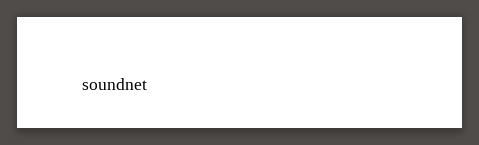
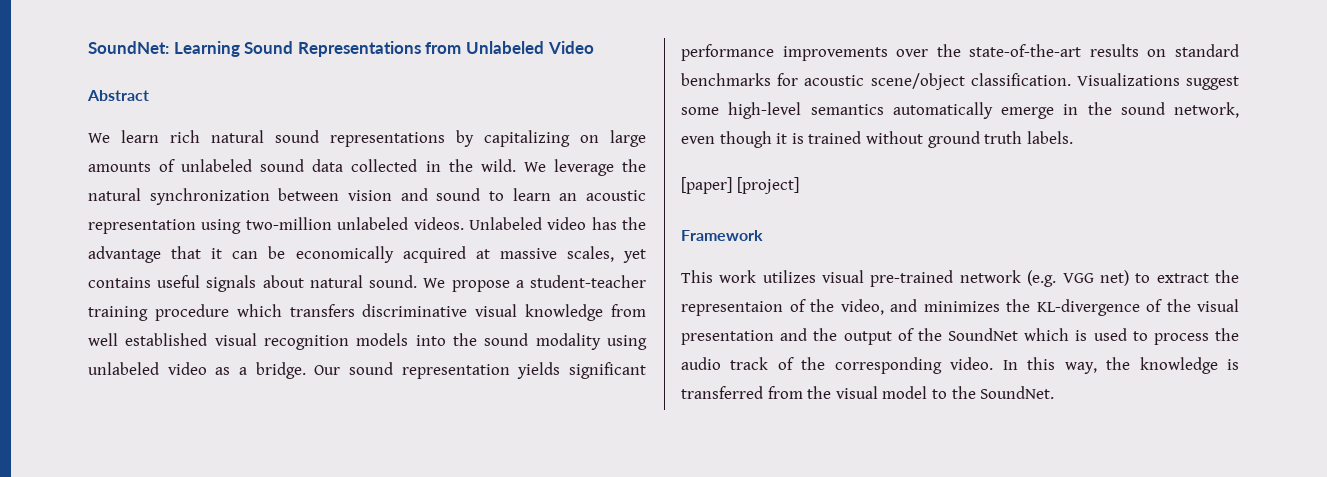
- soundnet
+ SoundNet: Learning Sound Representations from Unlabeled Video
+ Abstract
+ We learn rich natural sound representations by capitalizing on large amounts of unlabeled sound data collected in the wild. We leverage the natural synchronization between vision and sound to learn an acoustic representation using two-million unlabeled videos. Unlabeled video has the advantage that it can be economically acquired at massive scales, yet contains useful signals about natural sound. We propose a student-teacher training procedure which transfers discriminative visual knowledge from well established visual recognition models into the sound modality using unlabeled video as a bridge. Our sound representation yields significant performance improvements over the state-of-the-art results on standard benchmarks for acoustic scene/object classification. Visualizations suggest some high-level semantics automatically emerge in the sound network, even though it is trained without ground truth labels.
+ [paper] [project]
+ Framework
+ This work utilizes visual pre-trained network (e.g. VGG net) to extract the representaion of the video, and minimizes the KL-divergence of the visual presentation and the output of the SoundNet which is used to process the audio track of the corresponding video. In this way, the knowledge is transferred from the visual model to the SoundNet.

